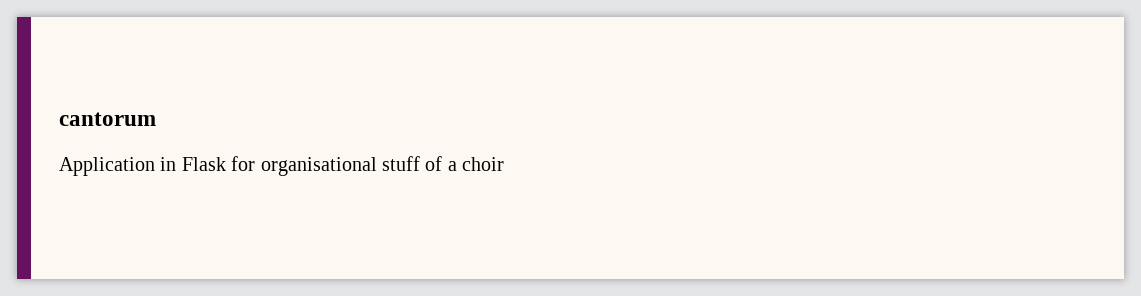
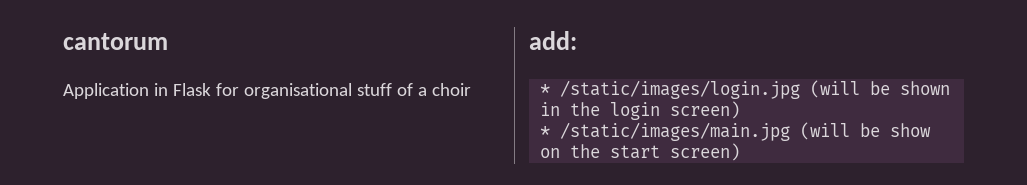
+ add:
+ * /static/images/login.jpg (will be shown in the login screen)
+ * /static/images/main.jpg (will be show on the start screen)

